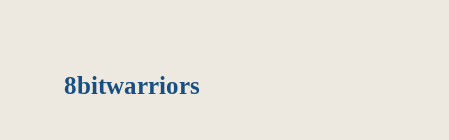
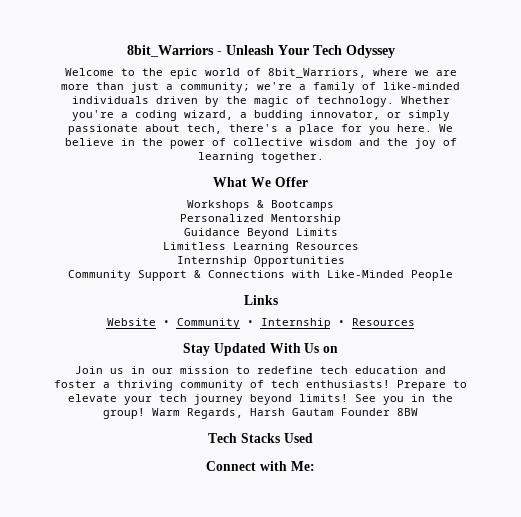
- 8bitwarriors
+ 8bit_Warriors - Unleash Your Tech Odyssey
+ Welcome to the epic world of 8bit_Warriors, where we are more than just a community; we're a family of like-minded individuals driven by the magic of technology. Whether you're a coding wizard, a budding innovator, or simply passionate about tech, there's a place for you here. We believe in the power of collective wisdom and the joy of learning together.
+ What We Offer
+ Workshops & Bootcamps
+ Personalized Mentorship
+ Guidance Beyond Limits
+ Limitless Learning Resources
+ Internship Opportunities
+ Community Support & Connections with Like-Minded People
+ Links
+ Website • Community • Internship • Resources
+ Stay Updated With Us on
+ Join us in our mission to redefine tech education and foster a thriving community of tech enthusiasts! Prepare to elevate your tech journey beyond limits! See you in the group! Warm Regards, Harsh Gautam Founder 8BW
+ Tech Stacks Used
+ Connect with Me:

